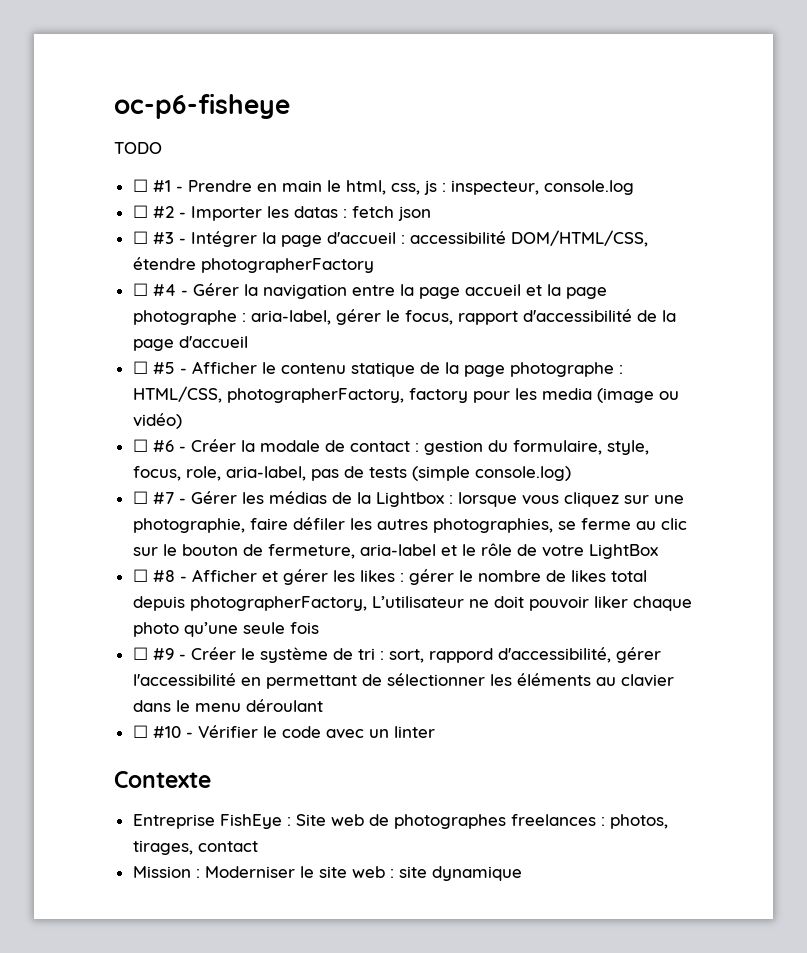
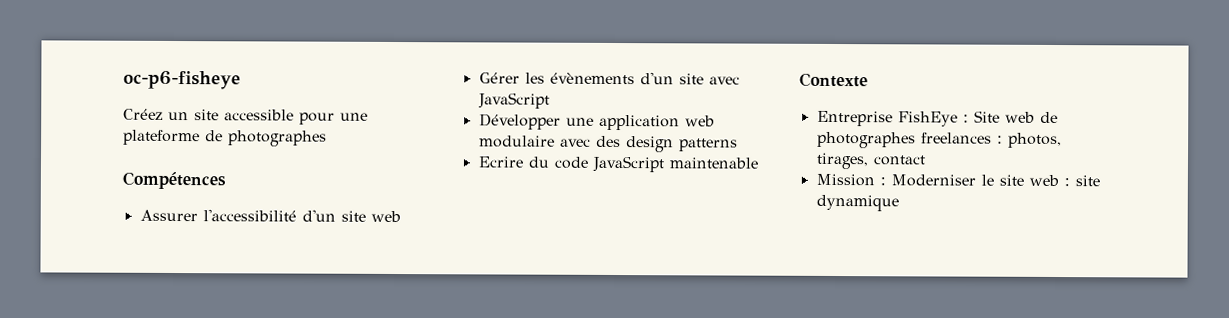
- TODO
- ☐ #1 - Prendre en main le html, css, js : inspecteur, console.log
- ☐ #2 - Importer les datas : fetch json
- ☐ #3 - Intégrer la page d'accueil : accessibilité DOM/HTML/CSS, étendre photographerFactory
- ☐ #4 - Gérer la navigation entre la page accueil et la page photographe : aria-label, gérer le focus, rapport d'accessibilité de la page d'accueil
- ☐ #5 - Afficher le contenu statique de la page photographe : HTML/CSS, photographerFactory, factory pour les media (image ou vidéo)
- ☐ #6 - Créer la modale de contact : gestion du formulaire, style, focus, role, aria-label, pas de tests (simple console.log)
- ☐ #7 - Gérer les médias de la Lightbox : lorsque vous cliquez sur une photographie, faire défiler les autres photographies, se ferme au clic sur le bouton de fermeture, aria-label et le rôle de votre LightBox
- ☐ #8 - Afficher et gérer les likes : gérer le nombre de likes total depuis photographerFactory, L’utilisateur ne doit pouvoir liker chaque photo qu’une seule fois
- ☐ #9 - Créer le système de tri : sort, rappord d'accessibilité, gérer l'accessibilité en permettant de sélectionner les éléments au clavier dans le menu déroulant
- ☐ #10 - Vérifier le code avec un linter
+ Créez un site accessible pour une plateforme de photographes
+ Compétences
+ Assurer l'accessibilité d'un site web
+ Gérer les évènements d'un site avec JavaScript
+ Développer une application web modulaire avec des design patterns
+ Ecrire du code JavaScript maintenable

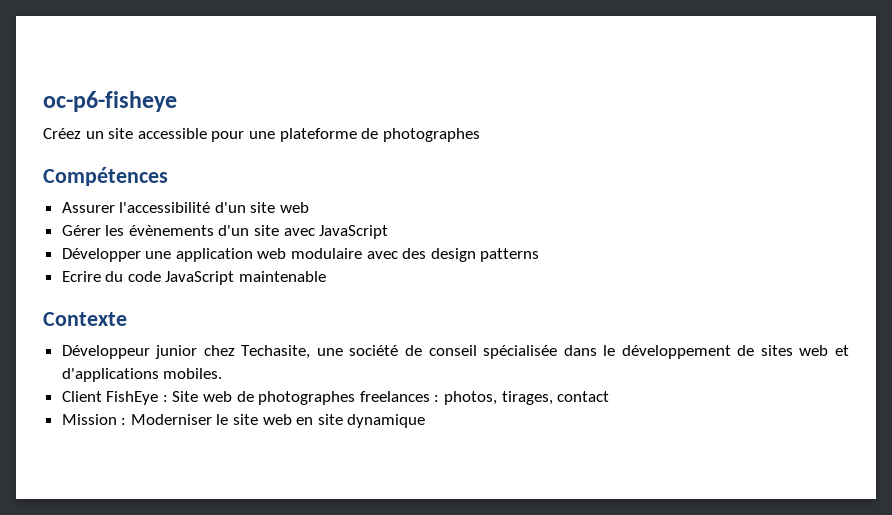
- Entreprise FishEye : Site web de photographes freelances : photos, tirages, contact
+ Développeur junior chez Techasite, une société de conseil spécialisée dans le développement de sites web et d'applications mobiles.
+ Client FishEye : Site web de photographes freelances : photos, tirages, contact
- Mission : Moderniser le site web : site dynamique
+ Mission : Moderniser le site web en site dynamique

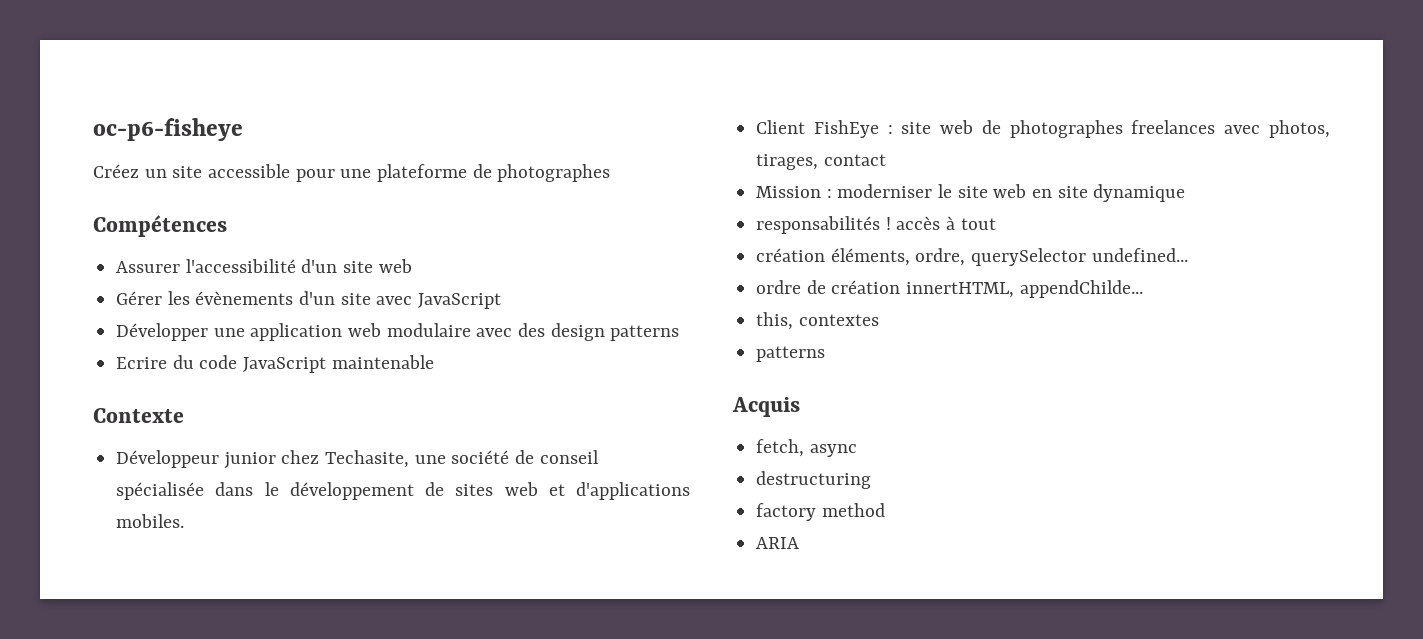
- Client FishEye : Site web de photographes freelances : photos, tirages, contact
+ Client FishEye : site web de photographes freelances avec photos, tirages, contact
- Mission : Moderniser le site web en site dynamique
+ Mission : moderniser le site web en site dynamique
+ responsabilités ! accès à tout
+ création éléments, ordre, querySelector undefined...
+ ordre de création innertHTML, appendChilde...
+ this, contextes
+ patterns
+ Acquis
+ fetch, async
+ destructuring
+ factory method
+ ARIA

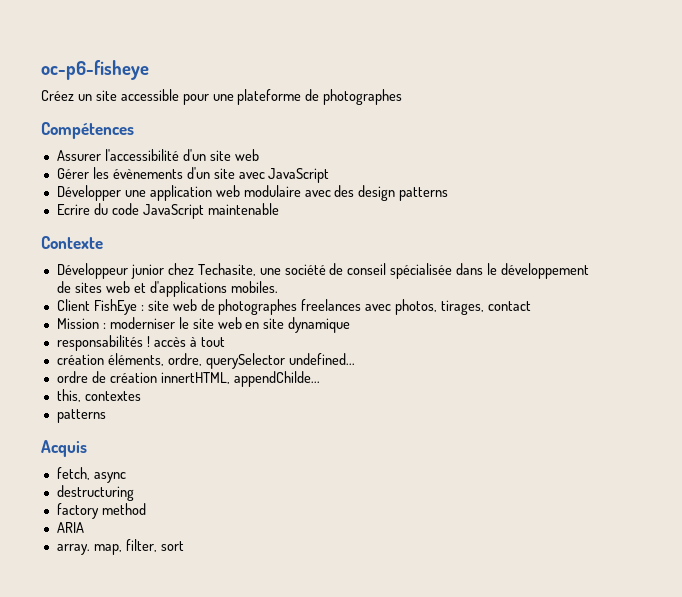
+ array. map, filter, sort

